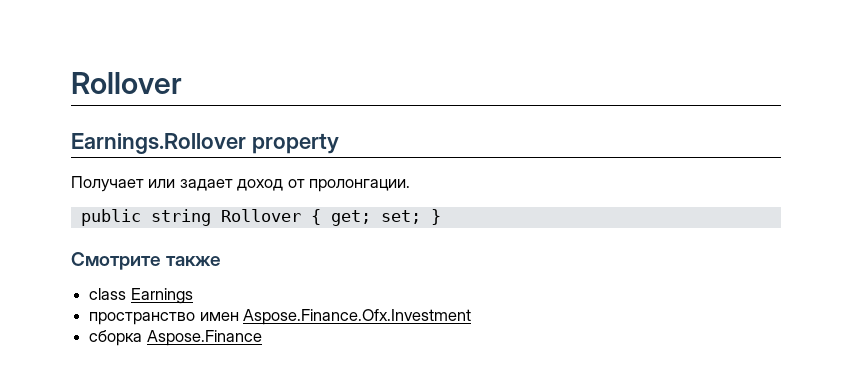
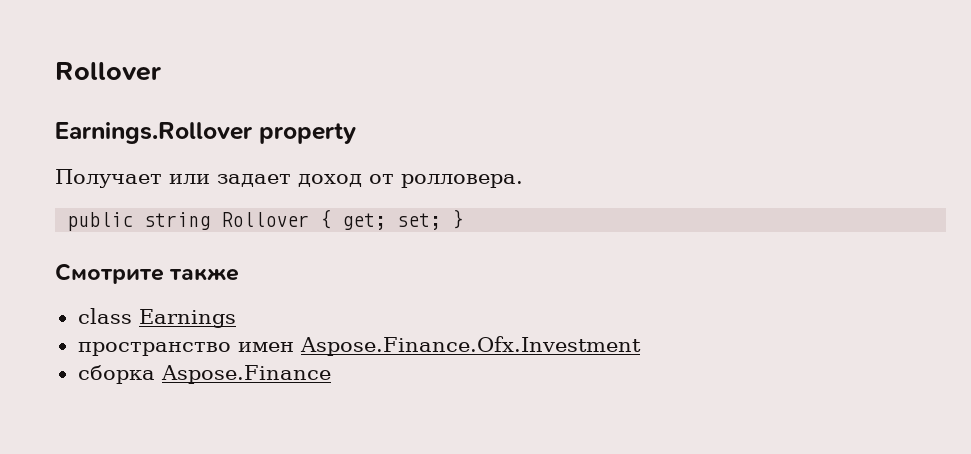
- Получает или задает доход от пролонгации.
+ Получает или задает доход от ролловера.

